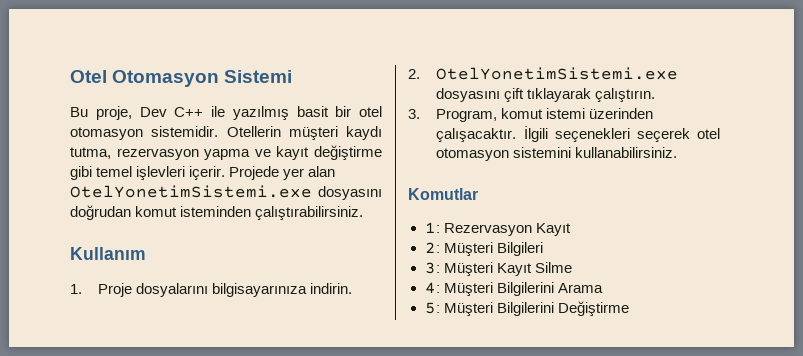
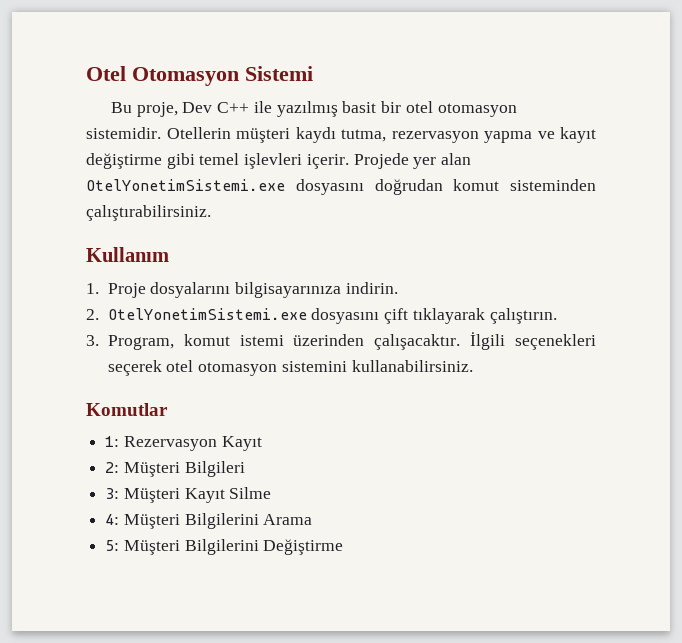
- Projede yer alan OtelYonetimSistemi.exe dosyasını doğrudan komut isteminden çalıştırabilirsiniz.
+ Projede yer alan OtelYonetimSistemi.exe dosyasını doğrudan komut sisteminden çalıştırabilirsiniz.

